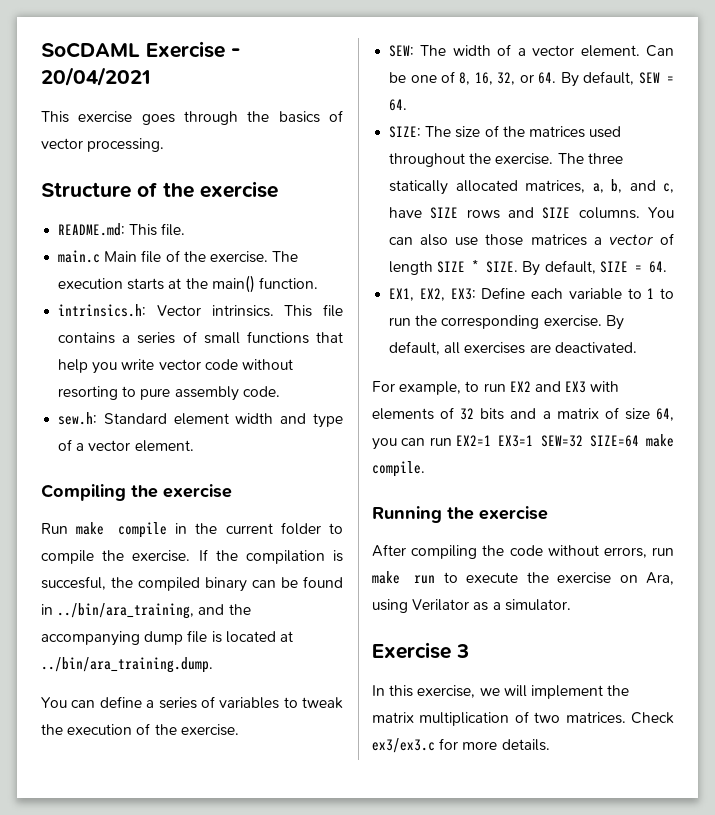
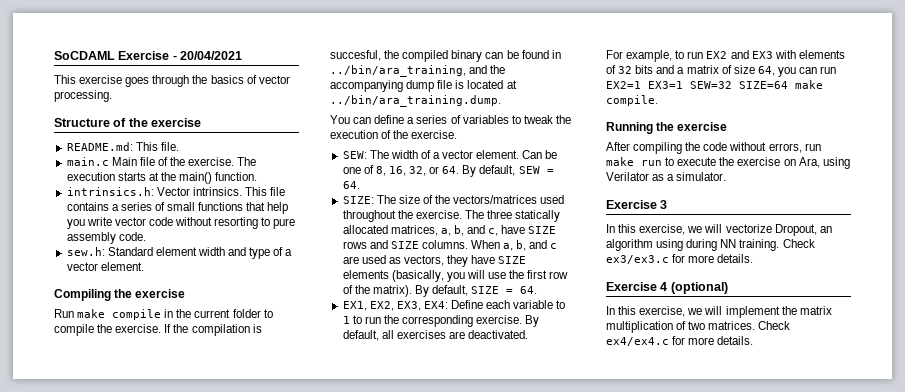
- SIZE: The size of the matrices used throughout the exercise.
+ SIZE: The size of the vectors/matrices used throughout the exercise.
- You can also use those matrices a vector of length SIZE * SIZE.
+ When a, b, and c are used as vectors, they have SIZE elements (basically, you will use the first row of the matrix).
- EX1, EX2, EX3: Define each variable to 1 to run the corresponding exercise.
+ EX1, EX2, EX3, EX4: Define each variable to 1 to run the corresponding exercise.
+ In this exercise, we will vectorize Dropout, an algorithm using during NN training. Check ex3/ex3.c for more details.
+ Exercise 4 (optional)
- Check ex3/ex3.c for more details.
+ Check ex4/ex4.c for more details.

